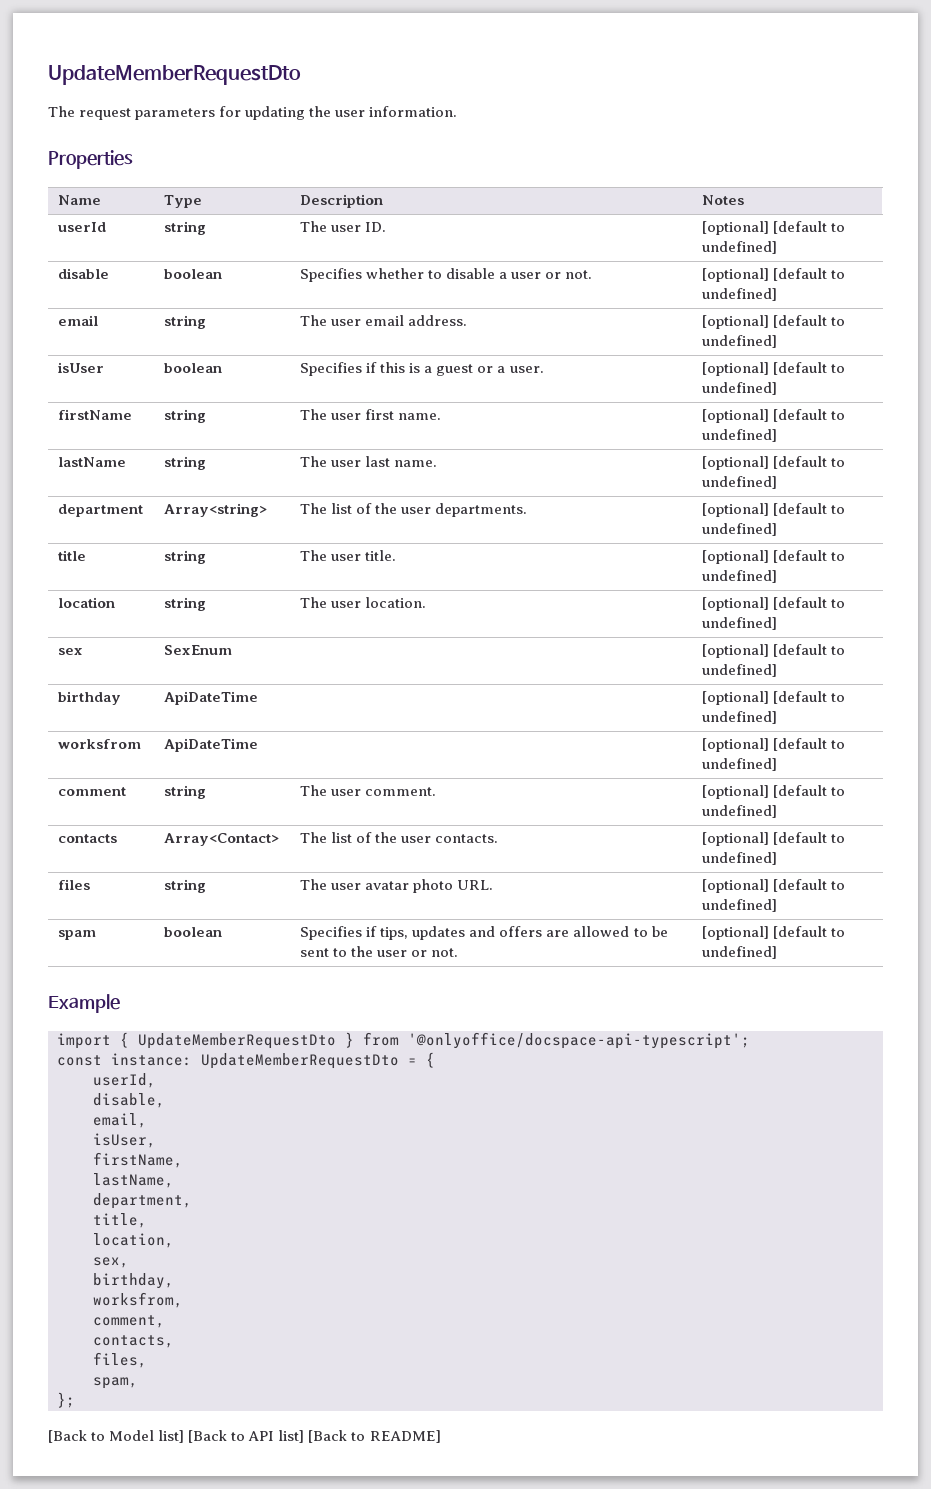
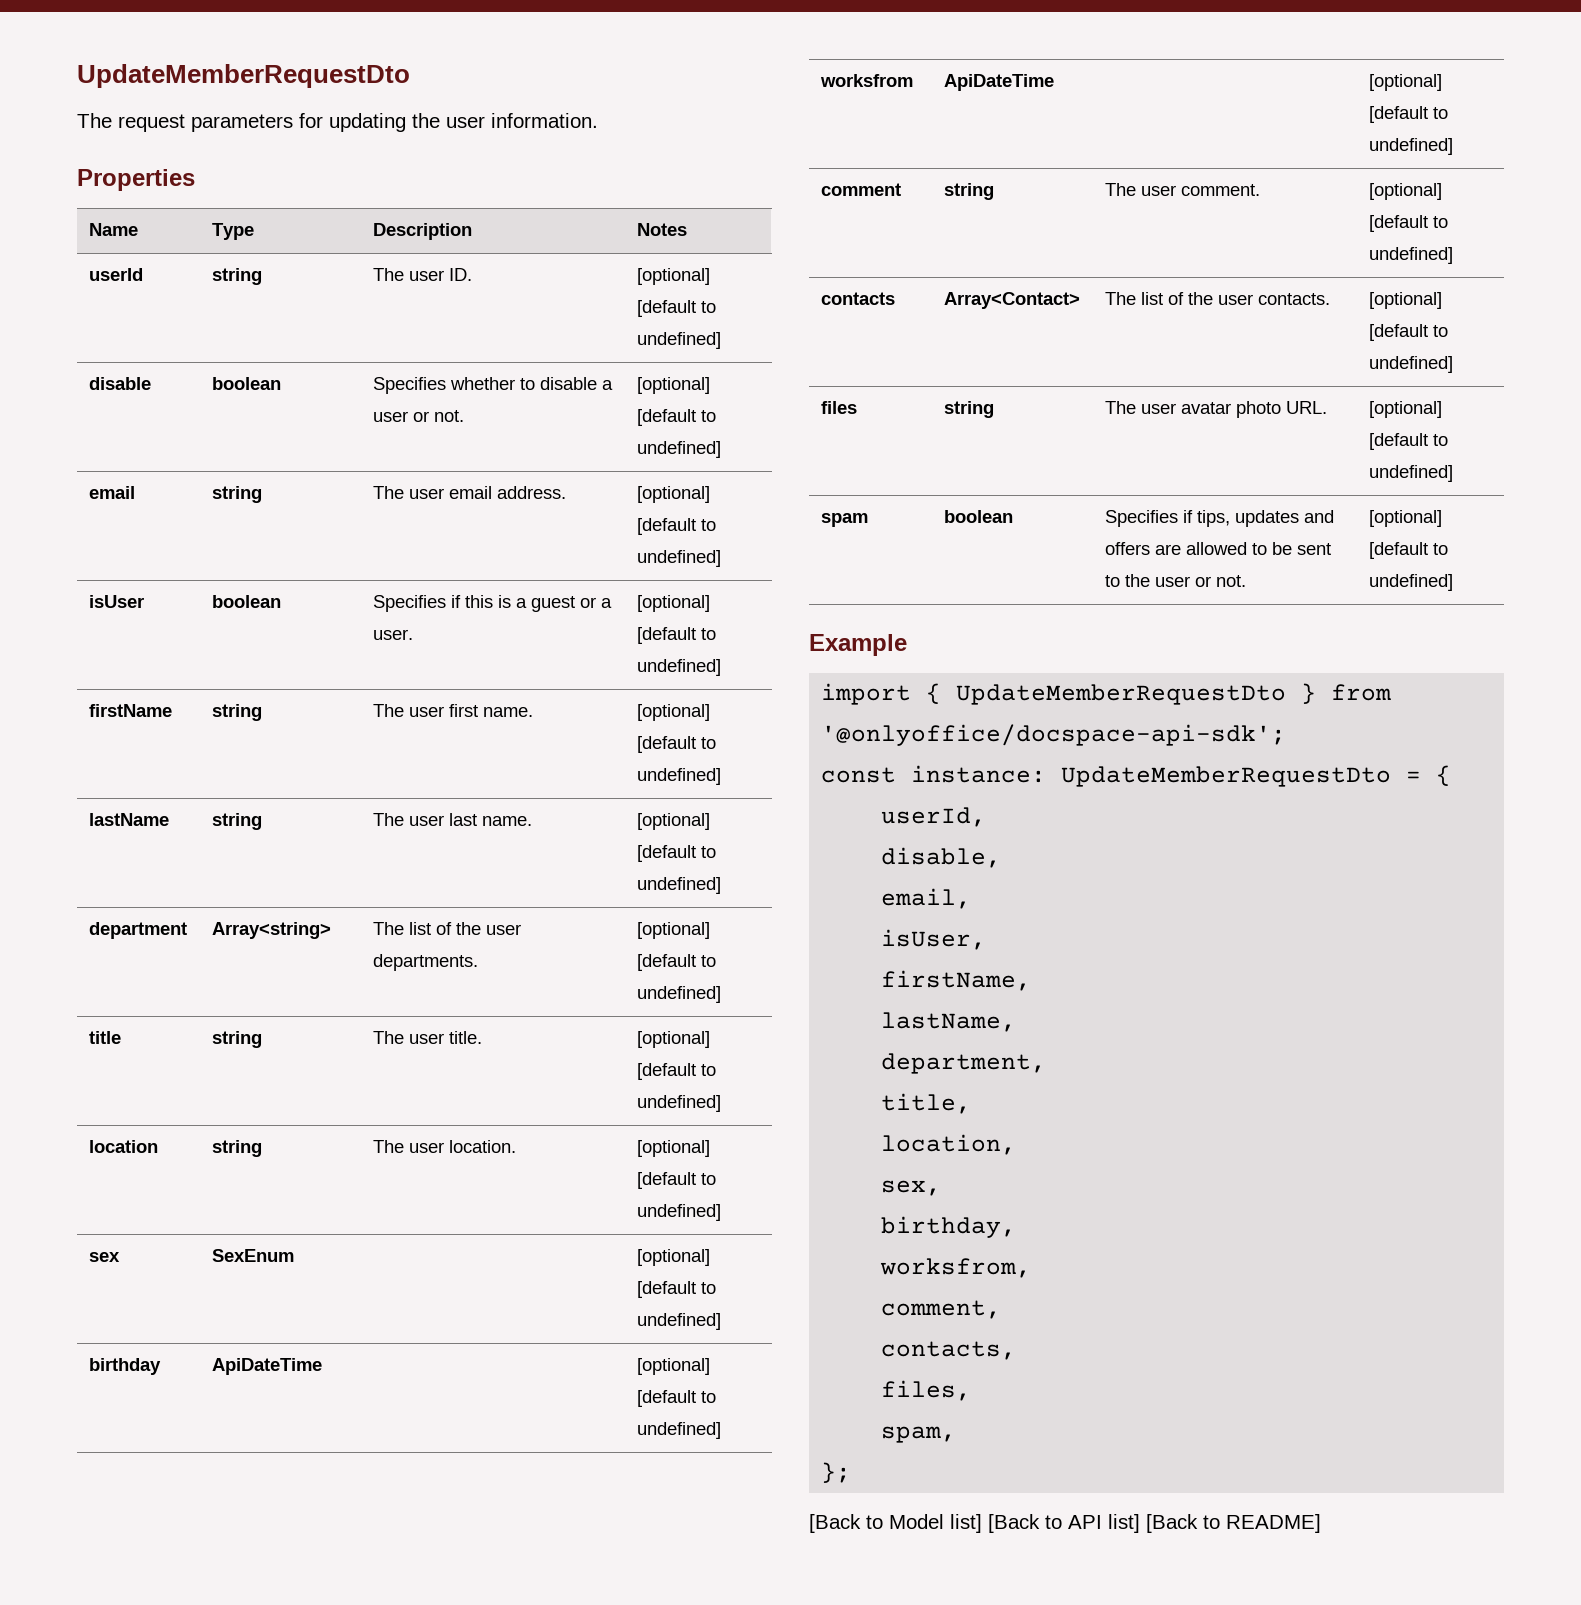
- import { UpdateMemberRequestDto } from '@onlyoffice/docspace-api-typescript';
+ import { UpdateMemberRequestDto } from '@onlyoffice/docspace-api-sdk';

